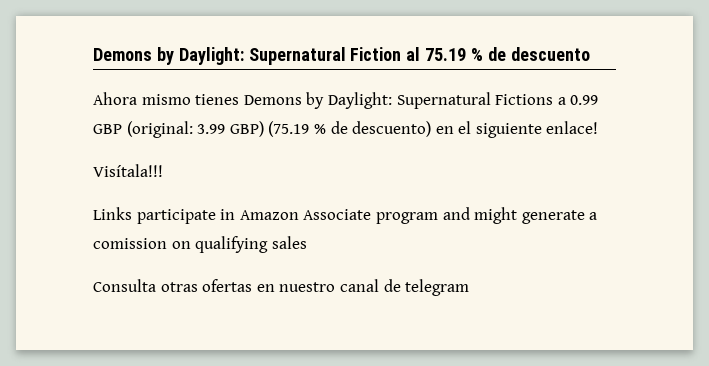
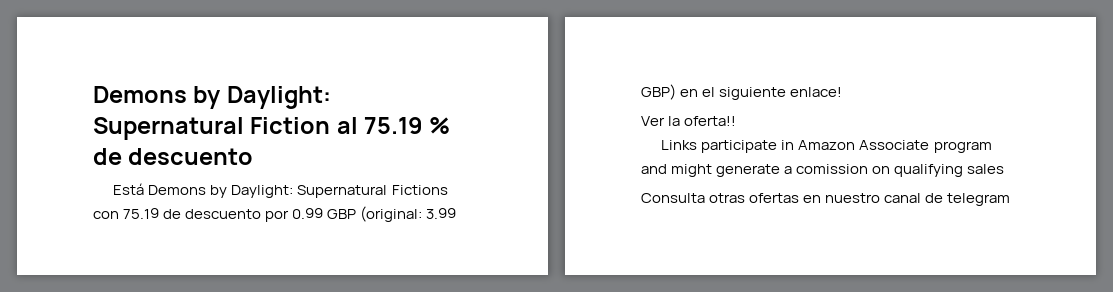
- Ahora mismo tienes Demons by Daylight: Supernatural Fictions a 0.99 GBP (original: 3.99 GBP) (75.19 % de descuento) en el siguiente enlace!
+ Está Demons by Daylight: Supernatural Fictions con 75.19 de descuento por 0.99 GBP (original: 3.99 GBP) en el siguiente enlace!
- Visítala!!!
+ Ver la oferta!!

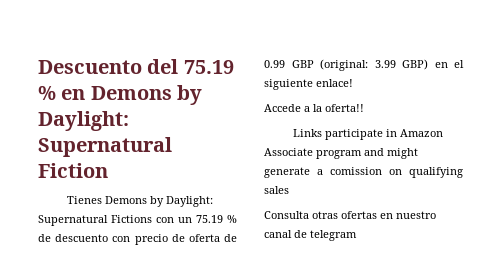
- Demons by Daylight: Supernatural Fiction al 75.19 % de descuento
- Está Demons by Daylight: Supernatural Fictions con 75.19 de descuento por 0.99 GBP (original: 3.99 GBP) en el siguiente enlace!
+ Descuento del 75.19 % en Demons by Daylight: Supernatural Fiction
+ Tienes Demons by Daylight: Supernatural Fictions con un 75.19 % de descuento con precio de oferta de 0.99 GBP (original: 3.99 GBP) en el siguiente enlace!
- Ver la oferta!!
+ Accede a la oferta!!

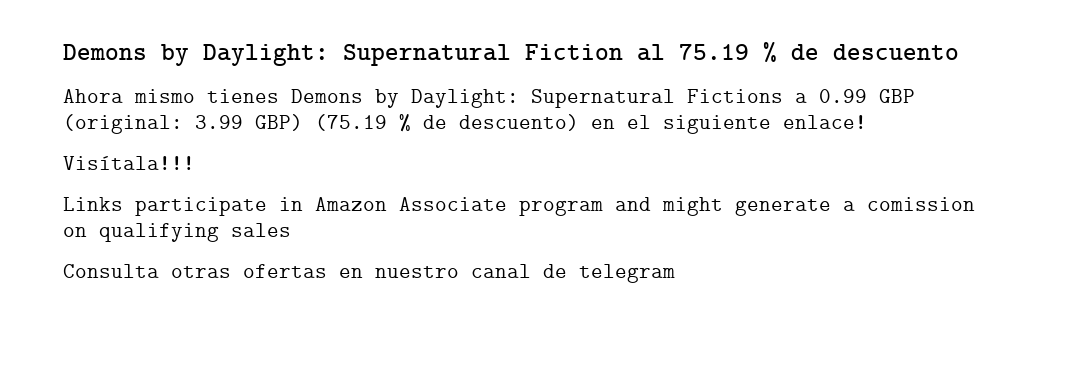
- Descuento del 75.19 % en Demons by Daylight: Supernatural Fiction
- Tienes Demons by Daylight: Supernatural Fictions con un 75.19 % de descuento con precio de oferta de 0.99 GBP (original: 3.99 GBP) en el siguiente enlace!
+ Demons by Daylight: Supernatural Fiction al 75.19 % de descuento
+ Ahora mismo tienes Demons by Daylight: Supernatural Fictions a 0.99 GBP (original: 3.99 GBP) (75.19 % de descuento) en el siguiente enlace!
- Accede a la oferta!!
+ Visítala!!!

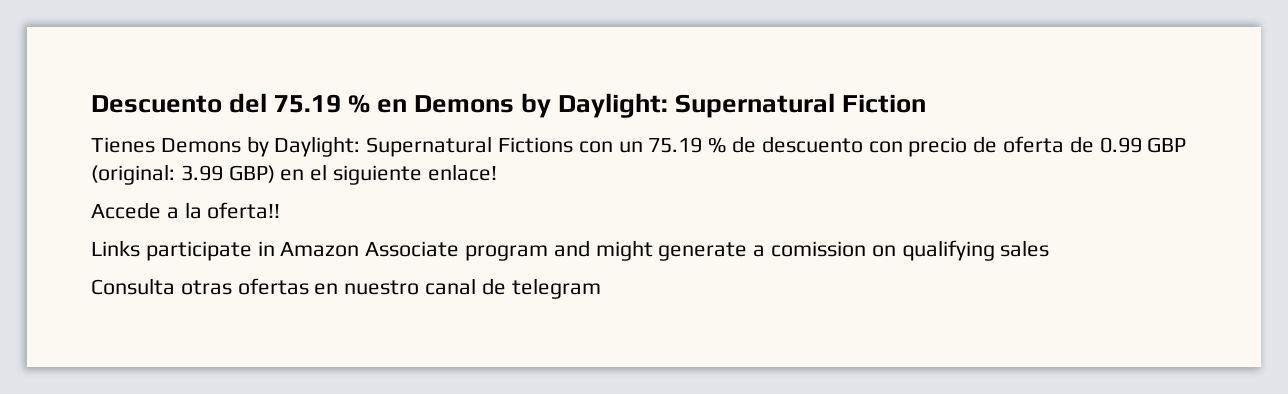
- Demons by Daylight: Supernatural Fiction al 75.19 % de descuento
- Ahora mismo tienes Demons by Daylight: Supernatural Fictions a 0.99 GBP (original: 3.99 GBP) (75.19 % de descuento) en el siguiente enlace!
+ Descuento del 75.19 % en Demons by Daylight: Supernatural Fiction
+ Tienes Demons by Daylight: Supernatural Fictions con un 75.19 % de descuento con precio de oferta de 0.99 GBP (original: 3.99 GBP) en el siguiente enlace!
- Visítala!!!
+ Accede a la oferta!!

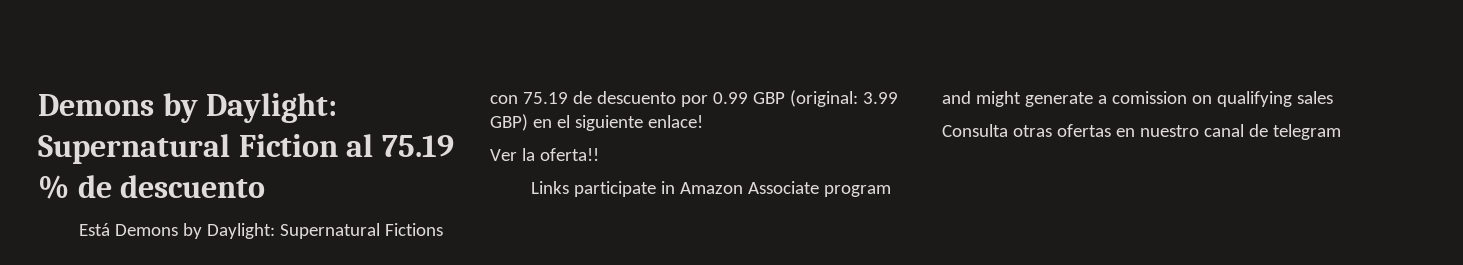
- Descuento del 75.19 % en Demons by Daylight: Supernatural Fiction
- Tienes Demons by Daylight: Supernatural Fictions con un 75.19 % de descuento con precio de oferta de 0.99 GBP (original: 3.99 GBP) en el siguiente enlace!
+ Demons by Daylight: Supernatural Fiction al 75.19 % de descuento
+ Está Demons by Daylight: Supernatural Fictions con 75.19 de descuento por 0.99 GBP (original: 3.99 GBP) en el siguiente enlace!
- Accede a la oferta!!
+ Ver la oferta!!

